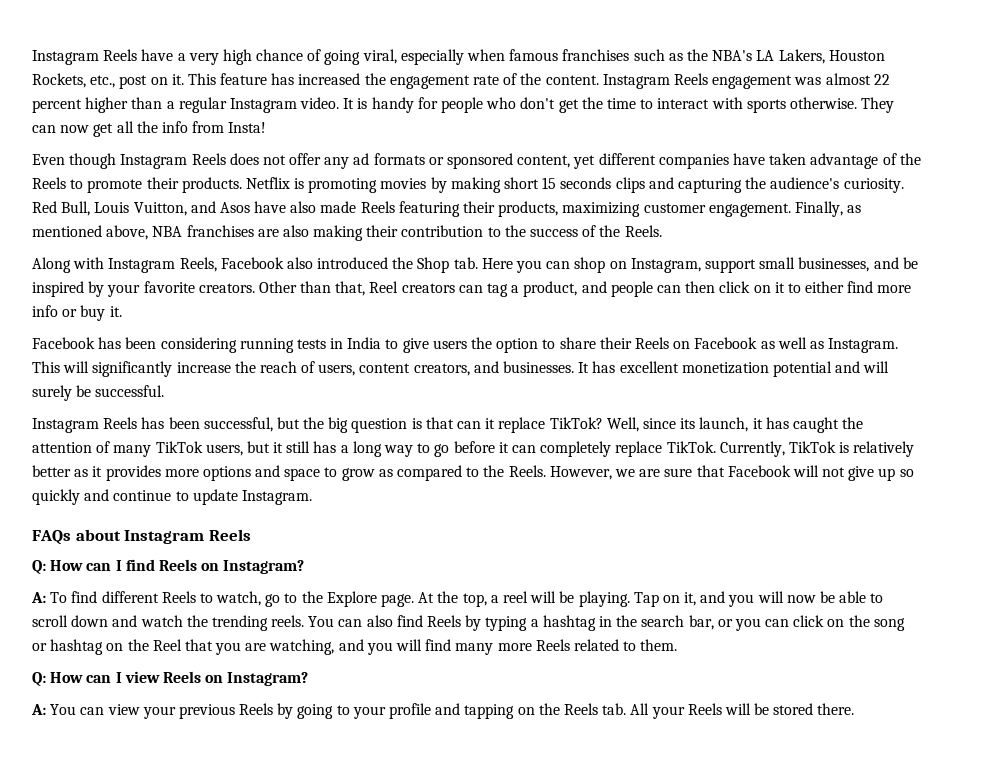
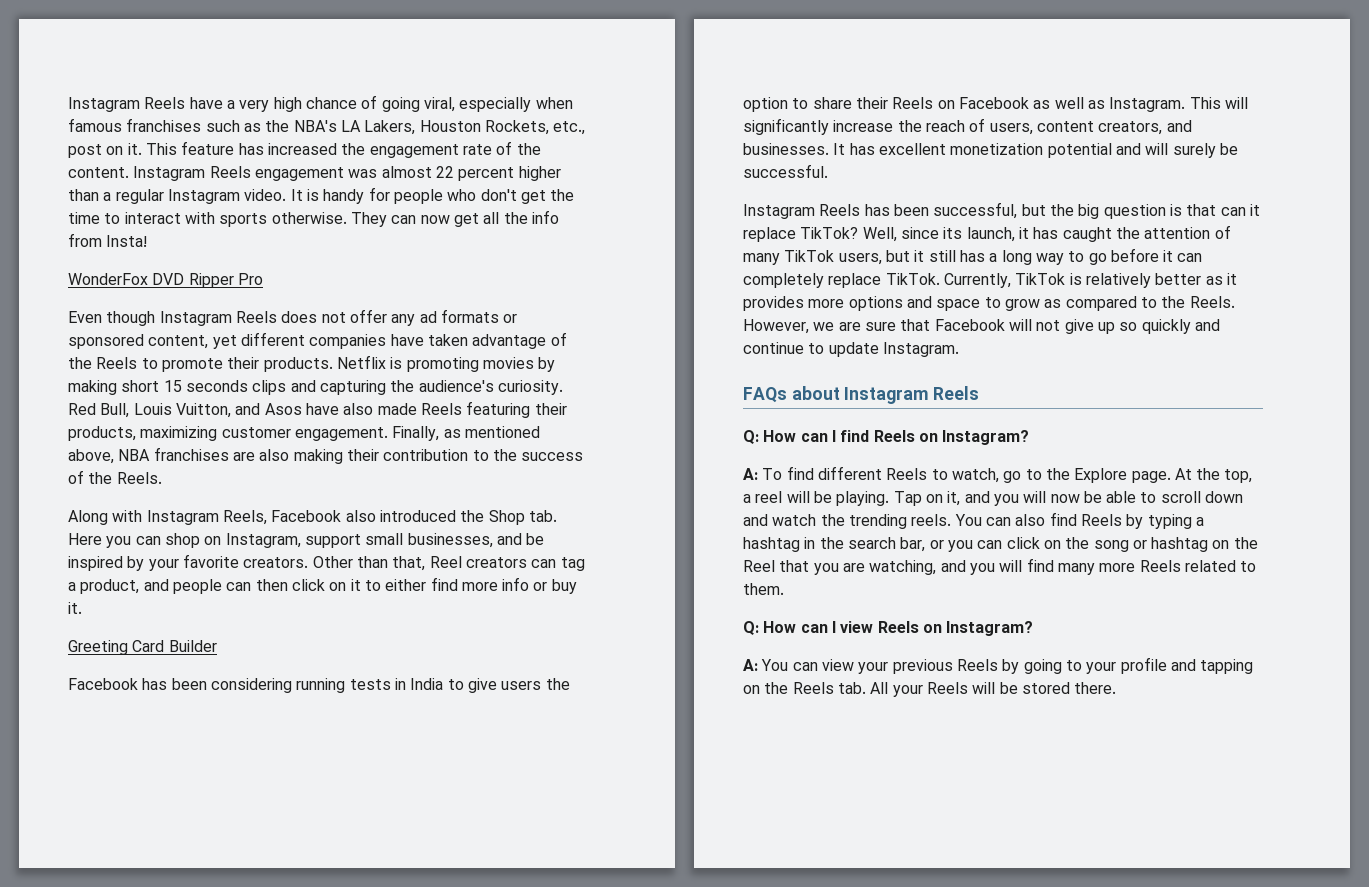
+ WonderFox DVD Ripper Pro
+ Greeting Card Builder

